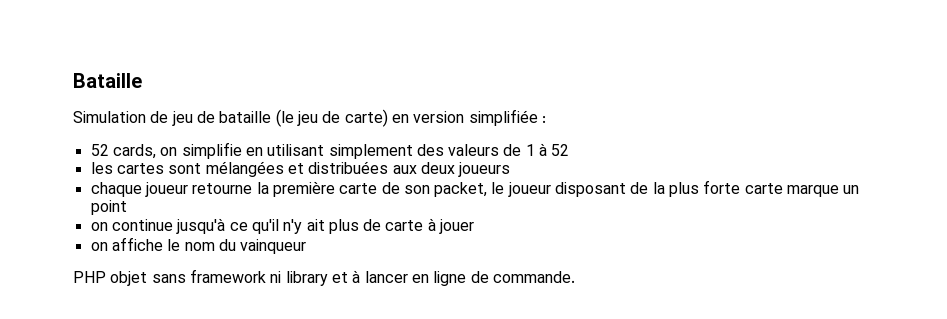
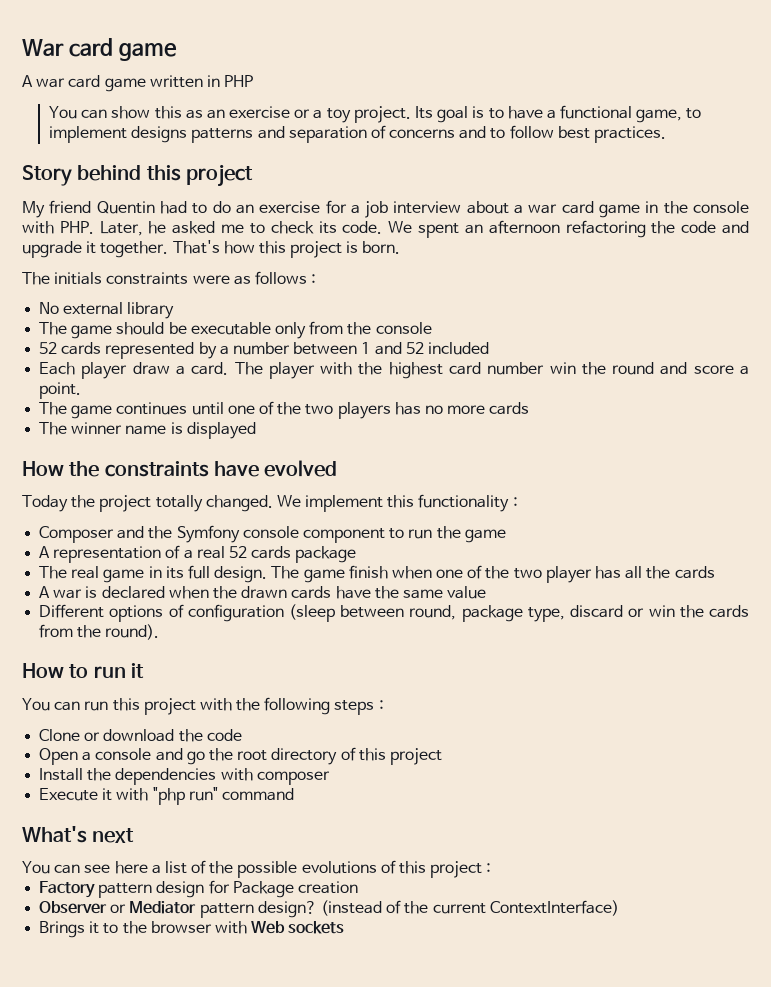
- Bataille
- Simulation de jeu de bataille (le jeu de carte) en version simplifiée :
- 52 cards, on simplifie en utilisant simplement des valeurs de 1 à 52
- les cartes sont mélangées et distribuées aux deux joueurs
- chaque joueur retourne la première carte de son packet, le joueur disposant de la plus forte carte marque un point
- on continue jusqu'à ce qu'il n'y ait plus de carte à jouer
- on affiche le nom du vainqueur
- PHP objet sans framework ni library et à lancer en ligne de commande.
+ War card game
+ A war card game written in PHP
+ You can show this as an exercise or a toy project. Its goal is to have a functional game, to implement designs patterns and separation of concerns and to follow best practices.
+ Story behind this project
+ My friend Quentin had to do an exercise for a job interview about a war card game in the console with PHP. Later, he asked me to check its code. We spent an afternoon refactoring the code and upgrade it together. That's how this project is born.
+ The initials constraints were as follows :
+ No external library
+ The game should be executable only from the console
+ 52 cards represented by a number between 1 and 52 included
+ Each player draw a card. The player with the highest card number win the round and score a point.
+ The game continues until one of the two players has no more cards
+ The winner name is displayed
+ How the constraints have evolved
+ Today the project totally changed. We implement this functionality :
+ Composer and the Symfony console component to run the game
+ A representation of a real 52 cards package
+ The real game in its full design. The game finish when one of the two player has all the cards
+ A war is declared when the drawn cards have the same value
+ Different options of configuration (sleep between round, package type, discard or win the cards from the round).
+ How to run it
+ You can run this project with the following steps :
+ Clone or download the code
+ Open a console and go the root directory of this project
+ Install the dependencies with composer
+ Execute it with "php run" command
+ What's next
+ You can see here a list of the possible evolutions of this project :
+ Factory pattern design for Package creation
+ Observer or Mediator pattern design? (instead of the current ContextInterface)
+ Brings it to the browser with Web sockets

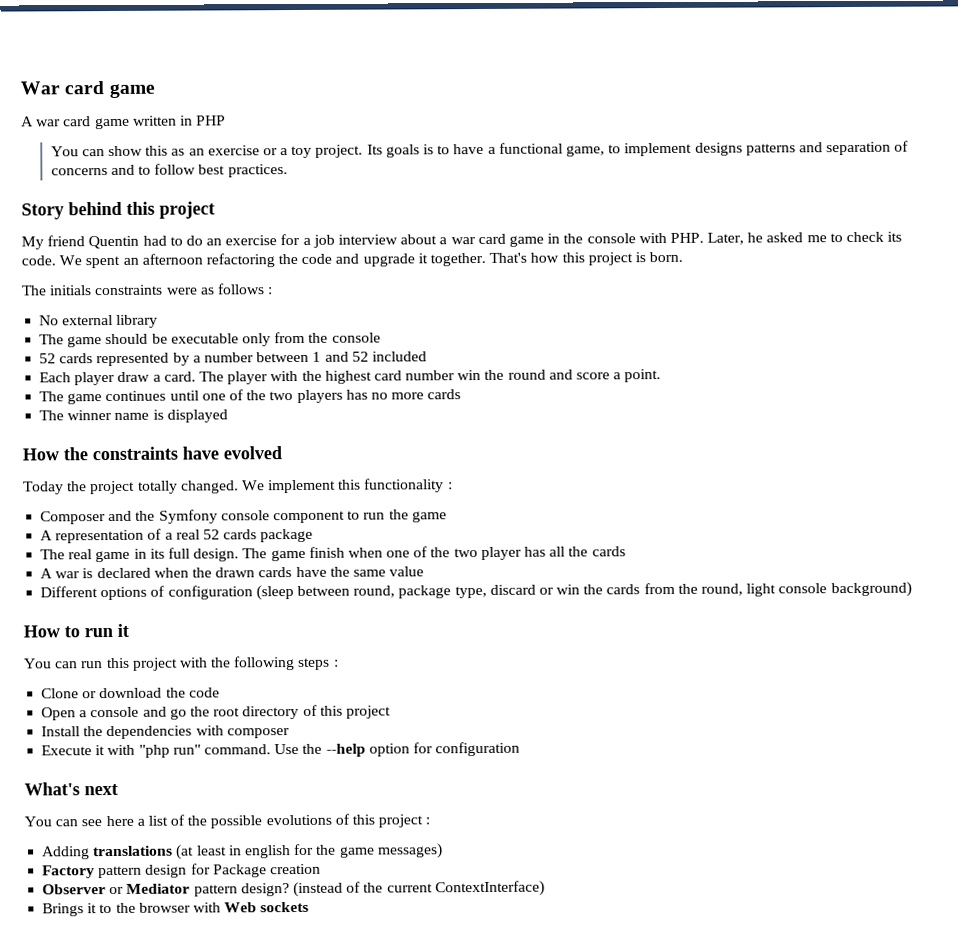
- Its goal is to have a functional game, to implement designs patterns and separation of concerns and to follow best practices.
+ Its goals is to have a functional game, to implement designs patterns and separation of concerns and to follow best practices.
- Different options of configuration (sleep between round, package type, discard or win the cards from the round).
+ Different options of configuration (sleep between round, package type, discard or win the cards from the round, light console background)
- Execute it with "php run" command
+ Execute it with "php run" command. Use the --help option for configuration
+ Adding translations (at least in english for the game messages)

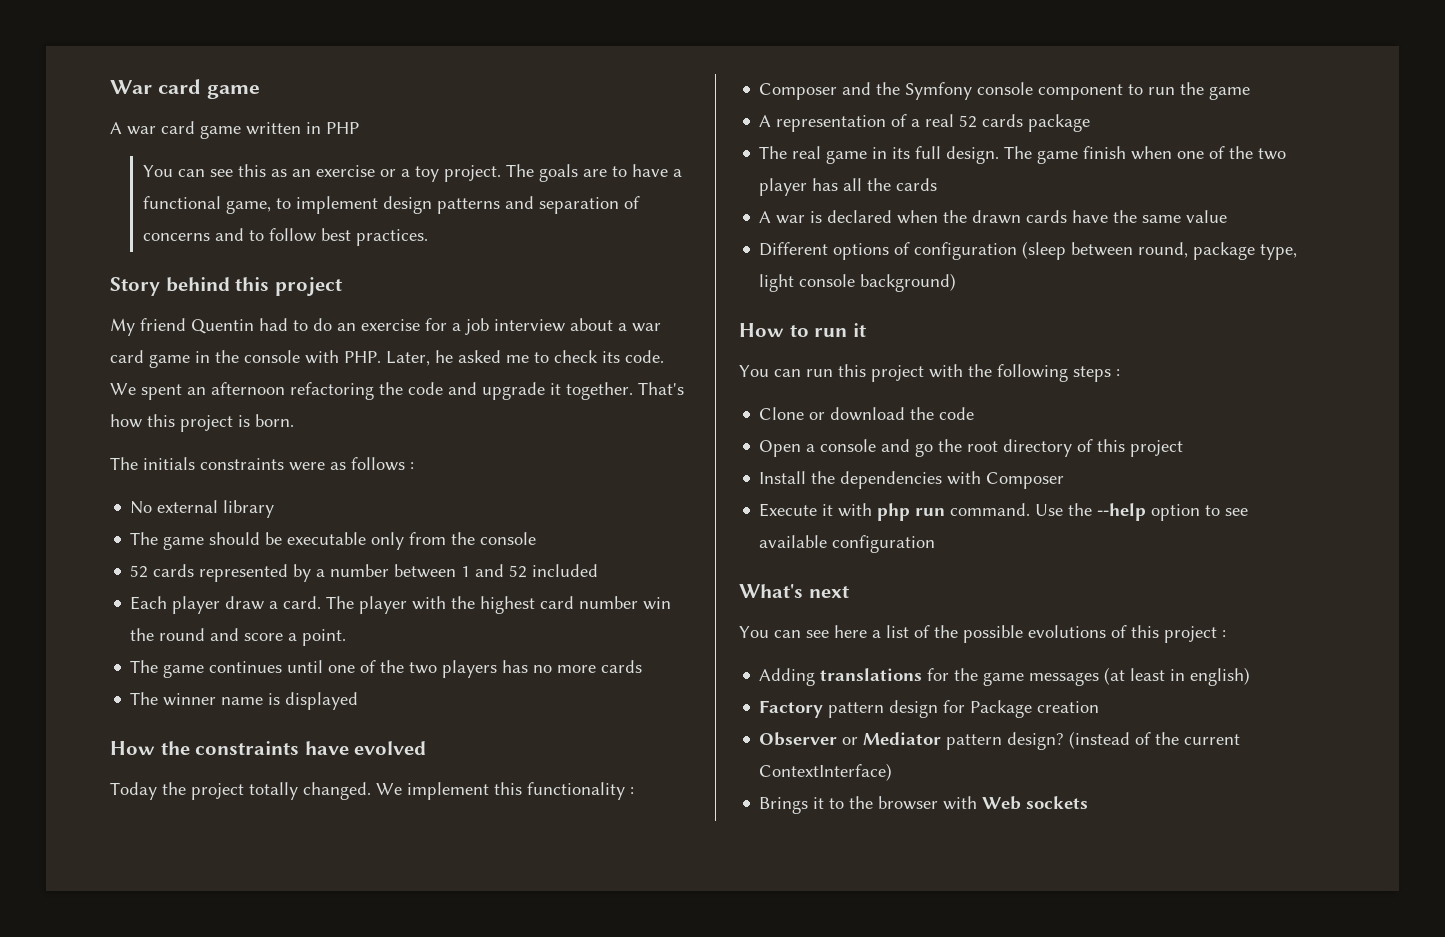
- You can show this as an exercise or a toy project.
+ You can see this as an exercise or a toy project.
- Its goals is to have a functional game, to implement designs patterns and separation of concerns and to follow best practices.
+ The goals are to have a functional game, to implement design patterns and separation of concerns and to follow best practices.
- Different options of configuration (sleep between round, package type, discard or win the cards from the round, light console background)
+ Different options of configuration (sleep between round, package type, light console background)
- Install the dependencies with composer
+ Install the dependencies with Composer
- Execute it with "php run" command.
+ Execute it with php run command.
- Use the --help option for configuration
+ Use the --help option to see available configuration
- Adding translations (at least in english for the game messages)
+ Adding translations for the game messages (at least in english)

